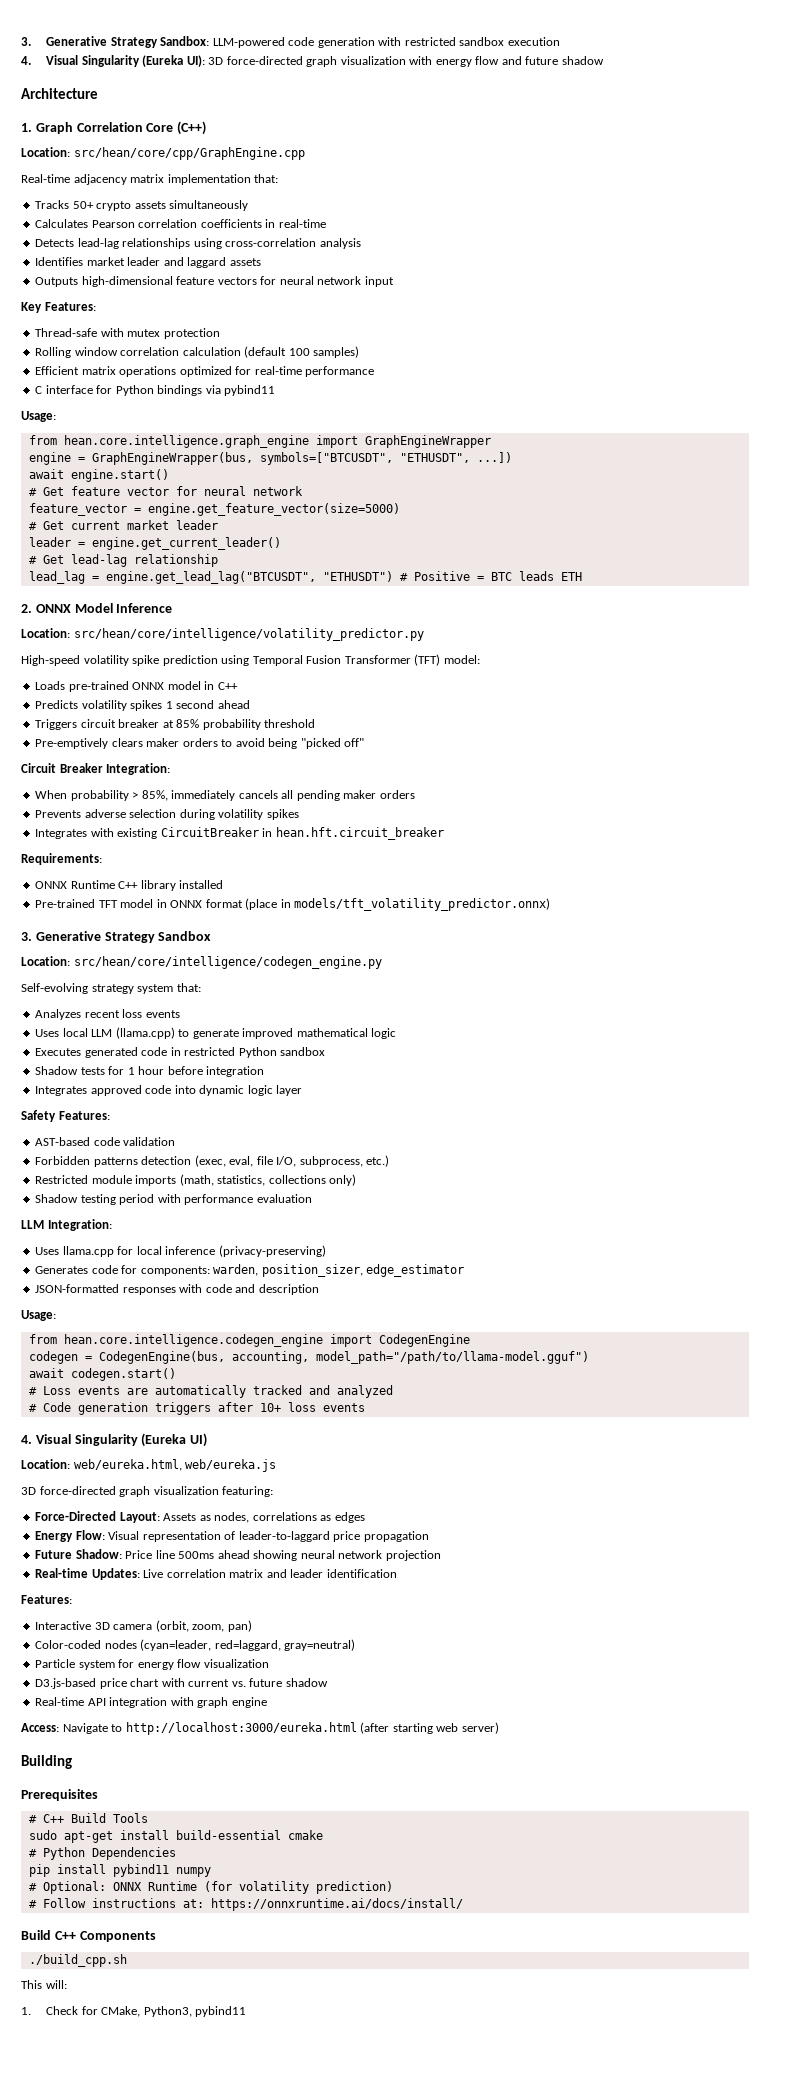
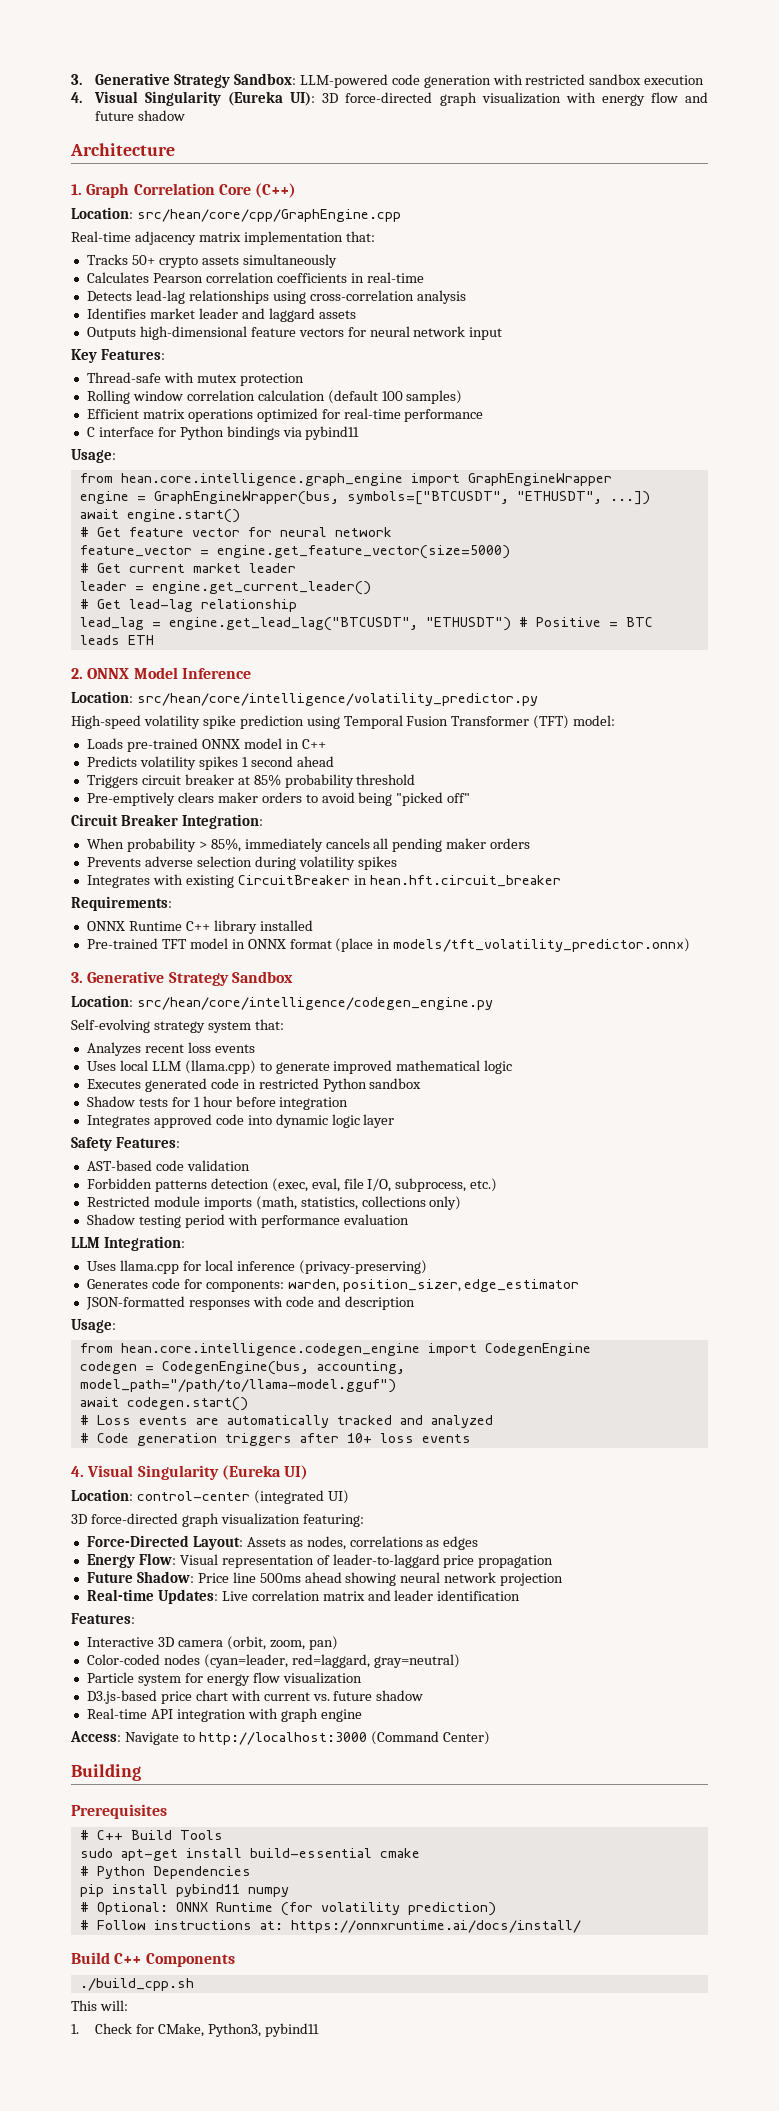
- Location: web/eureka.html, web/eureka.js
+ Location: control-center (integrated UI)
- Access: Navigate to http://localhost:3000/eureka.html (after starting web server)
+ Access: Navigate to http://localhost:3000 (Command Center)

